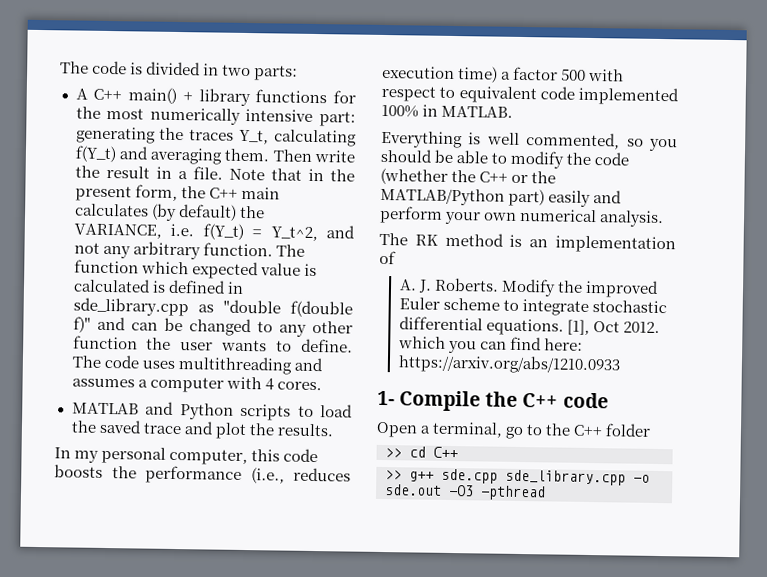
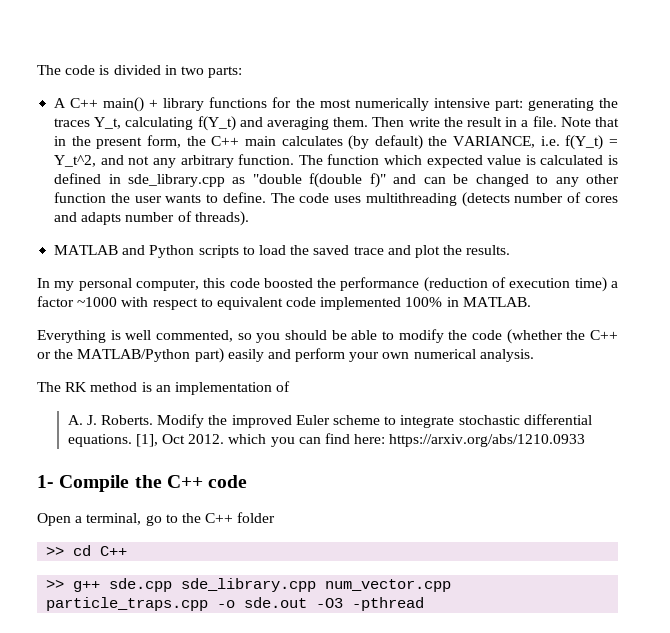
- The code uses multithreading and assumes a computer with 4 cores.
+ The code uses multithreading (detects number of cores and adapts number of threads).
- In my personal computer, this code boosts the performance (i.e., reduces execution time) a factor 500 with respect to equivalent code implemented 100% in MATLAB.
+ In my personal computer, this code boosted the performance (reduction of execution time) a factor ~1000 with respect to equivalent code implemented 100% in MATLAB.
- >> g++ sde.cpp sde_library.cpp -o sde.out -O3 -pthread
+ >> g++ sde.cpp sde_library.cpp num_vector.cpp particle_traps.cpp -o sde.out -O3 -pthread

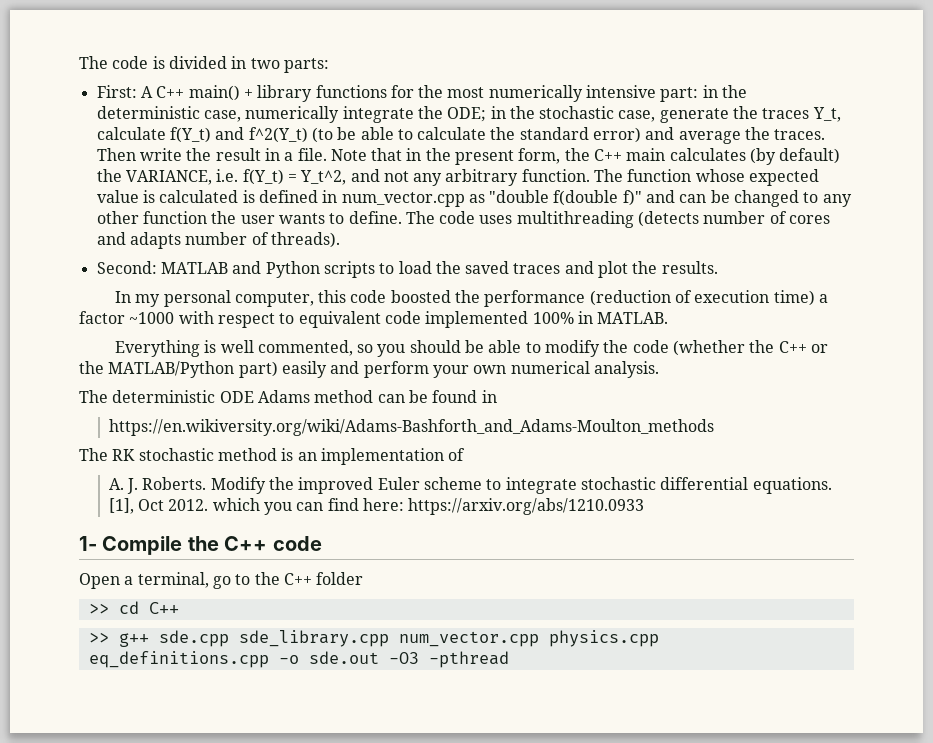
- A C++ main() + library functions for the most numerically intensive part: generating the traces Y_t, calculating f(Y_t) and averaging them.
+ First: A C++ main() + library functions for the most numerically intensive part: in the deterministic case, numerically integrate the ODE; in the stochastic case, generate the traces Y_t, calculate f(Y_t) and f^2(Y_t) (to be able to calculate the standard error) and average the traces.
- The function which expected value is calculated is defined in sde_library.cpp as "double f(double f)" and can be changed to any other function the user wants to define.
+ The function whose expected value is calculated is defined in num_vector.cpp as "double f(double f)" and can be changed to any other function the user wants to define.
- MATLAB and Python scripts to load the saved trace and plot the results.
+ Second: MATLAB and Python scripts to load the saved traces and plot the results.
+ The deterministic ODE Adams method can be found in
+ https://en.wikiversity.org/wiki/Adams-Bashforth_and_Adams-Moulton_methods
- The RK method is an implementation of
+ The RK stochastic method is an implementation of
- >> g++ sde.cpp sde_library.cpp num_vector.cpp particle_traps.cpp -o sde.out -O3 -pthread
+ >> g++ sde.cpp sde_library.cpp num_vector.cpp physics.cpp eq_definitions.cpp -o sde.out -O3 -pthread

